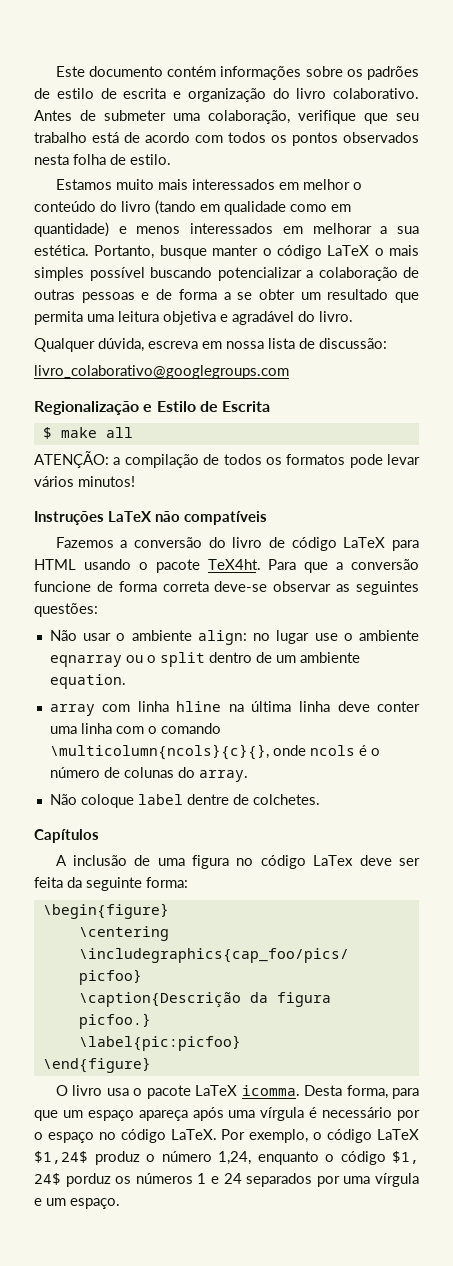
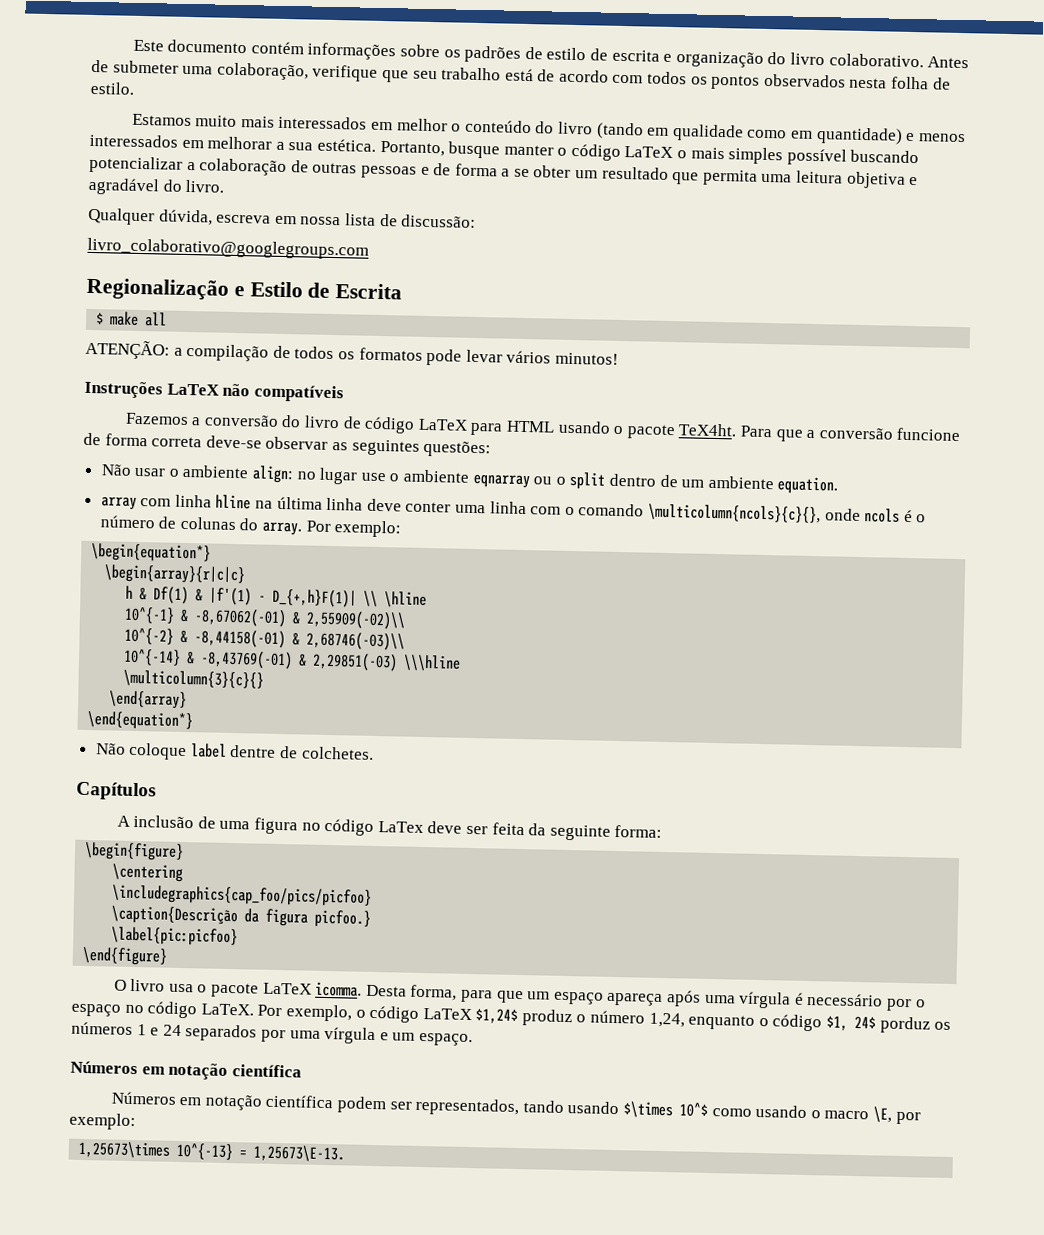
+ Por exemplo:
+ \begin{equation*}
+ \begin{array}{r|c|c}
+ h & Df(1) & |f'(1) - D_{+,h}F(1)| \\ \hline
+ 10^{-1} & -8,67062(-01) & 2,55909(-02)\\
+ 10^{-2} & -8,44158(-01) & 2,68746(-03)\\
+ 10^{-14} & -8,43769(-01) & 2,29851(-03) \\\hline
+ \multicolumn{3}{c}{}
+ \end{array}
+ \end{equation*}
  Por exemplo, o código LaTeX $1,24$ produz o número 1,24, enquanto o código $1, 24$ porduz os números 1 e 24 separados por uma vírgula e um espaço.
+ Números em notação científica
+ Números em notação científica podem ser representados, tando usando $\times 10^$ como usando o macro \E, por exemplo:
+ 1,25673\times 10^{-13} = 1,25673\E-13.

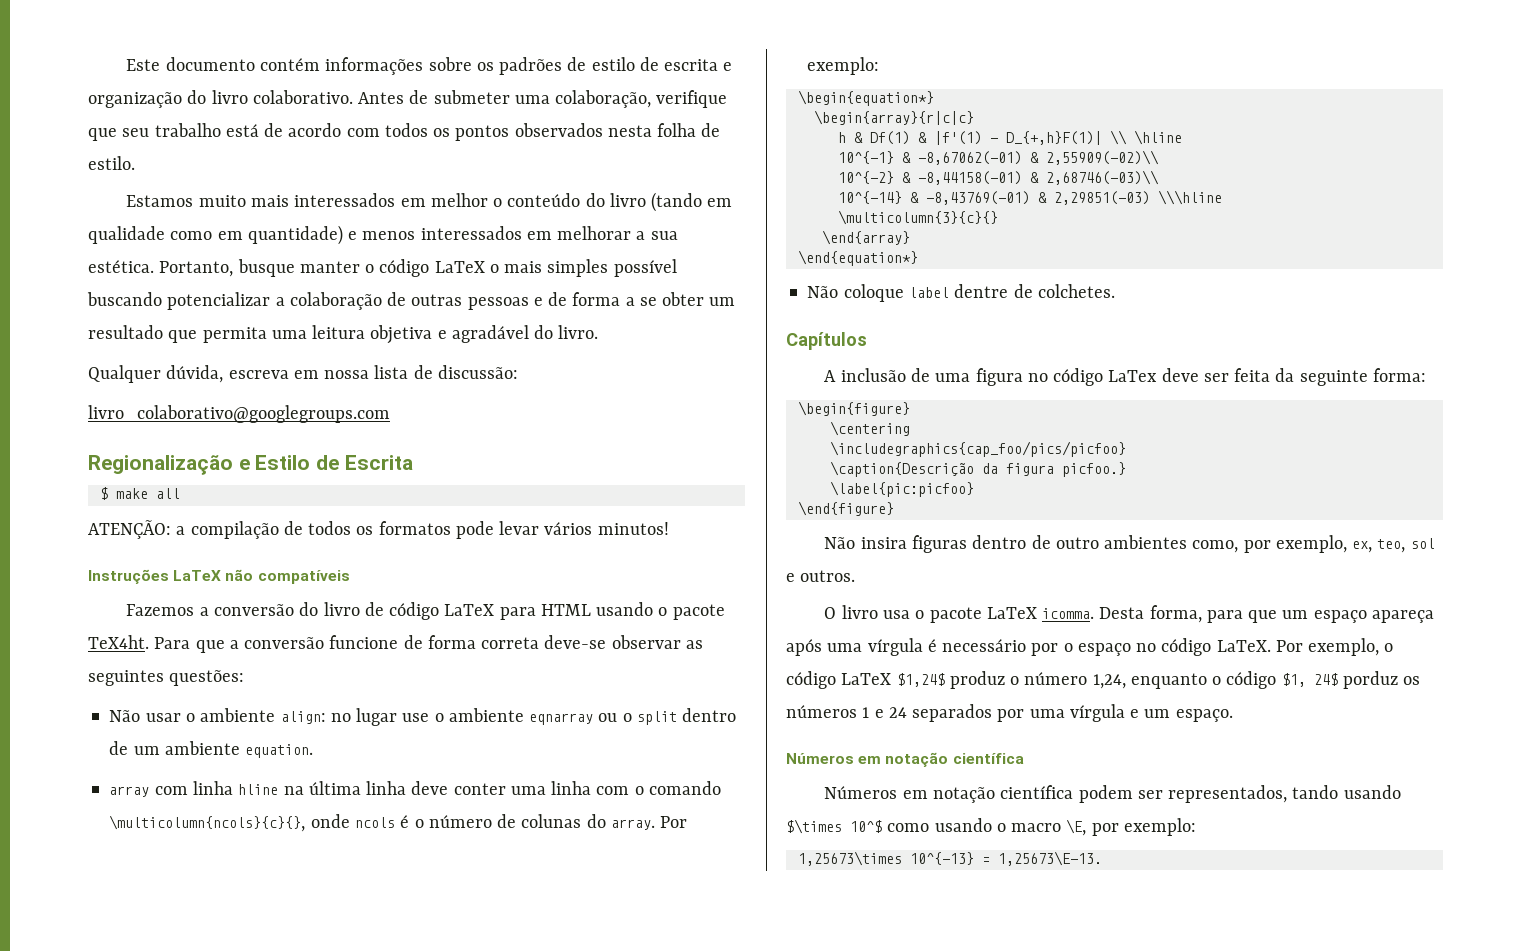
+ Não insira figuras dentro de outro ambientes como, por exemplo, ex, teo, sol e outros.

